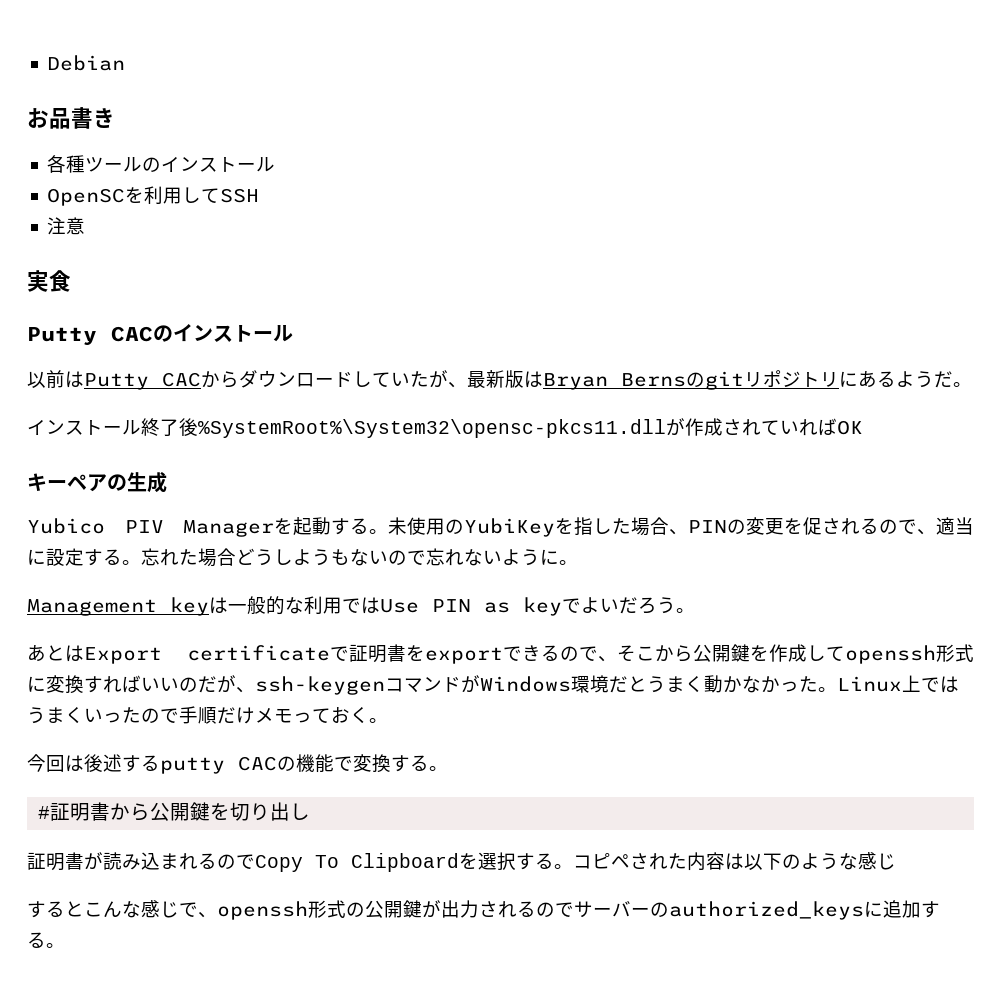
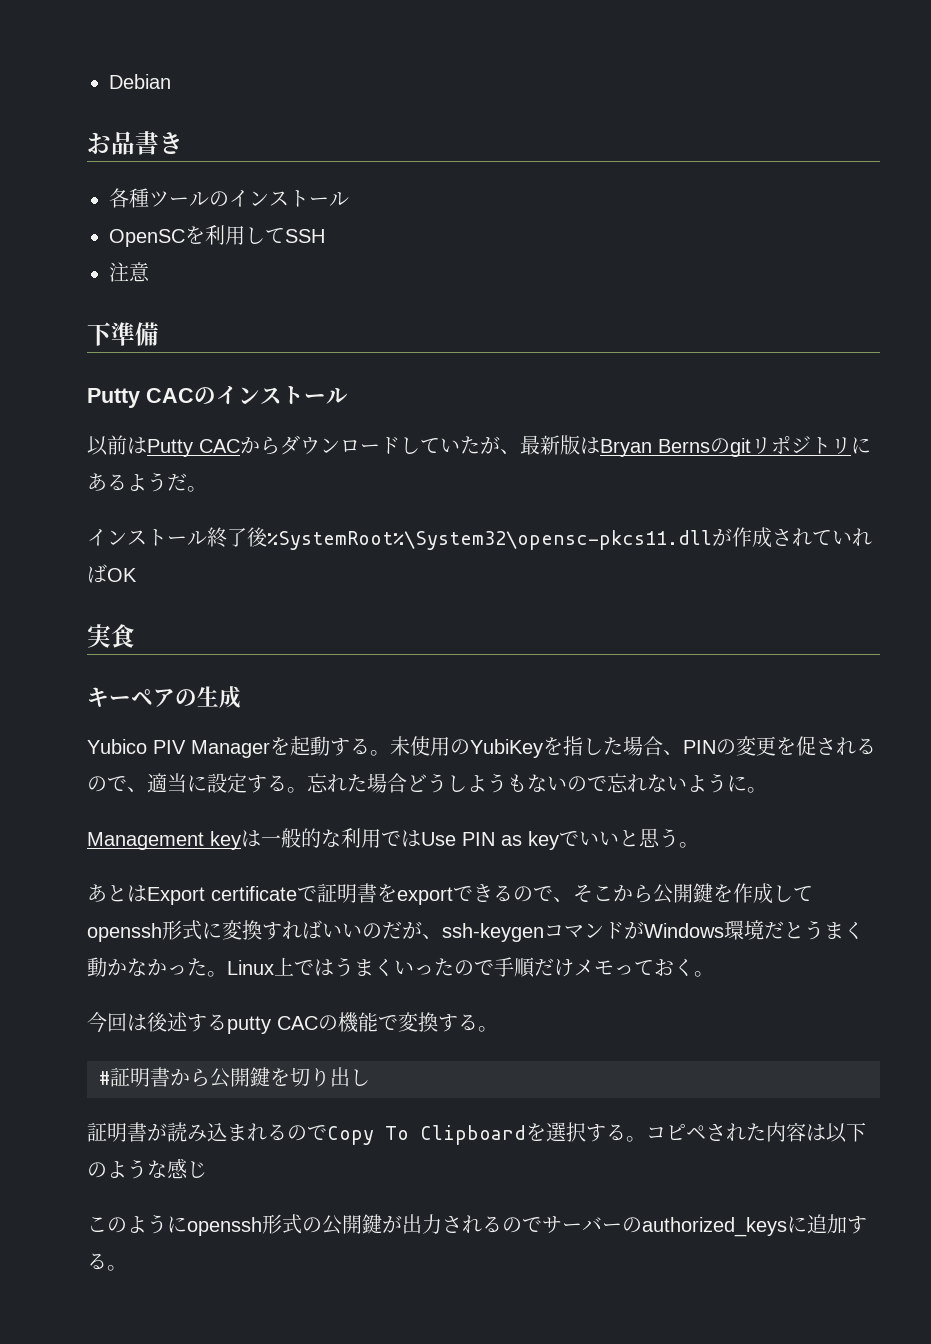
- 実食
+ 下準備
+ 実食
- Management keyは一般的な利用ではUse PIN as keyでよいだろう。
+ Management keyは一般的な利用ではUse PIN as keyでいいと思う。
- するとこんな感じで、openssh形式の公開鍵が出力されるのでサーバーのauthorized_keysに追加する。
+ このようにopenssh形式の公開鍵が出力されるのでサーバーのauthorized_keysに追加する。

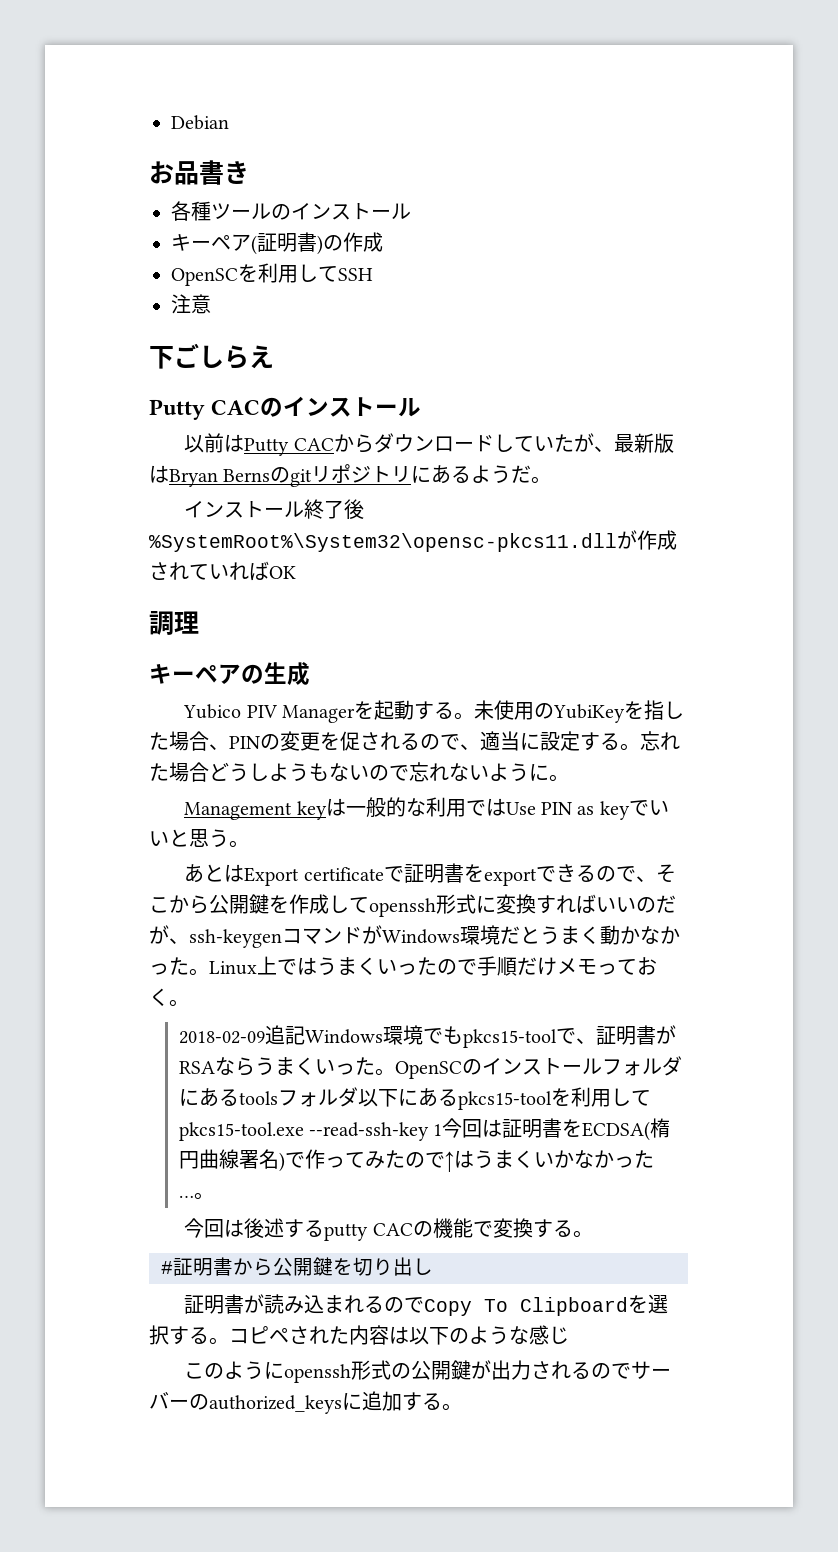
+ キーペア(証明書)の作成
- 下準備
+ 下ごしらえ
- 実食
+ 調理
+ 2018-02-09追記Windows環境でもpkcs15-toolで、証明書がRSAならうまくいった。OpenSCのインストールフォルダにあるtoolsフォルダ以下にあるpkcs15-toolを利用してpkcs15-tool.exe --read-ssh-key 1今回は証明書をECDSA(楕円曲線署名)で作ってみたので↑はうまくいかなかった…。

